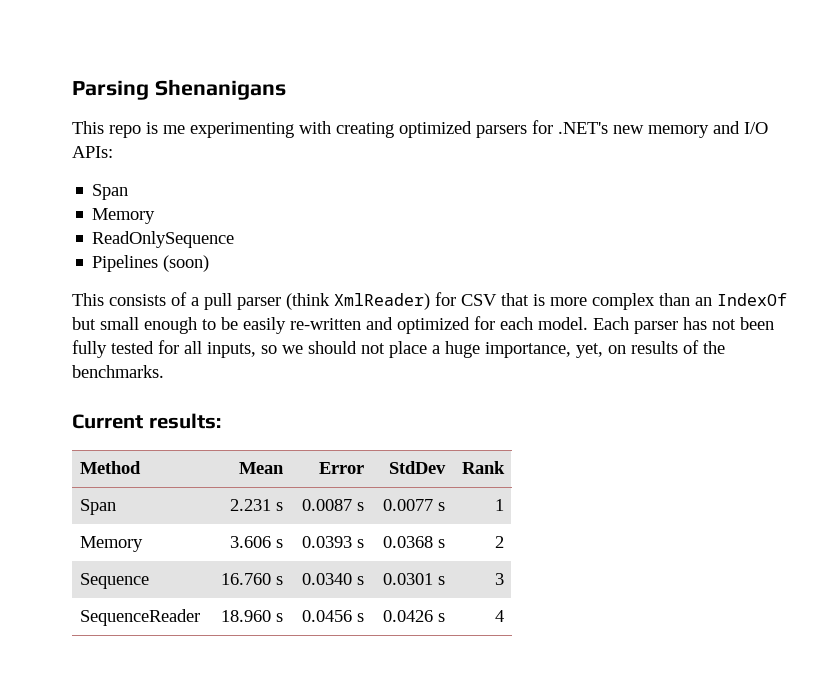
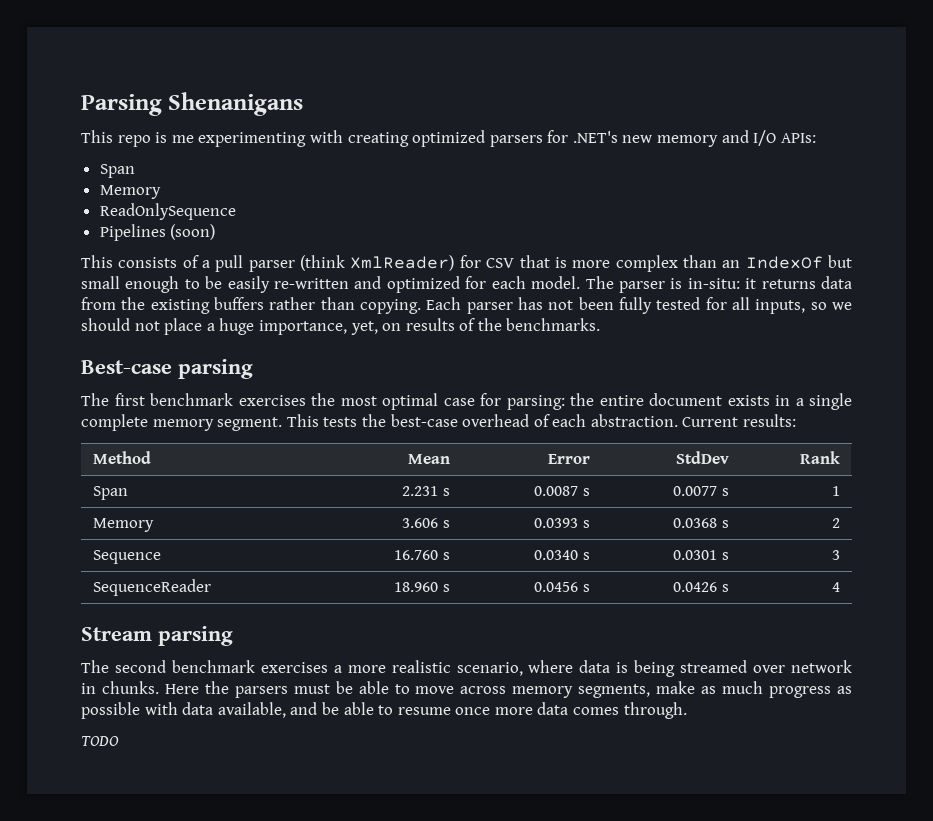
+ The parser is in-situ: it returns data from the existing buffers rather than copying.
+ Best-case parsing
+ The first benchmark exercises the most optimal case for parsing: the entire document exists in a single complete memory segment. This tests the best-case overhead of each abstraction.
+ Stream parsing
+ The second benchmark exercises a more realistic scenario, where data is being streamed over network in chunks. Here the parsers must be able to move across memory segments, make as much progress as possible with data available, and be able to resume once more data comes through.
+ TODO

